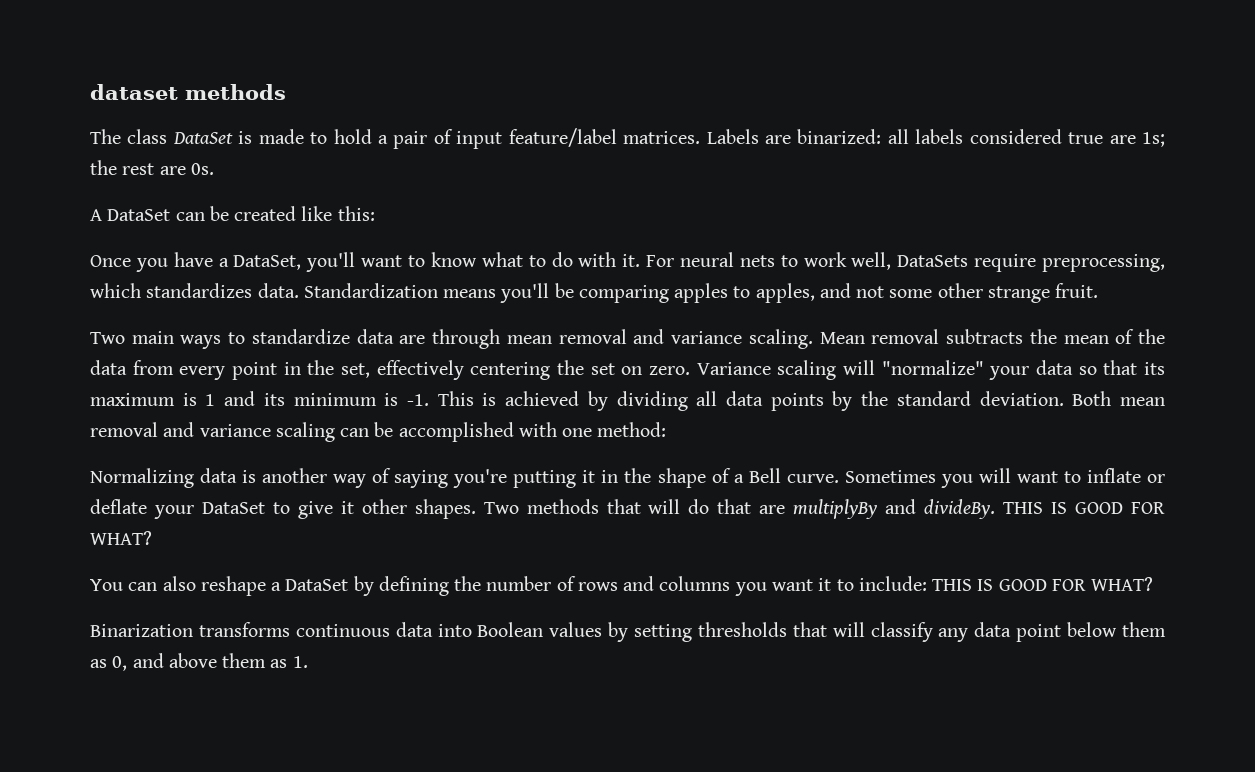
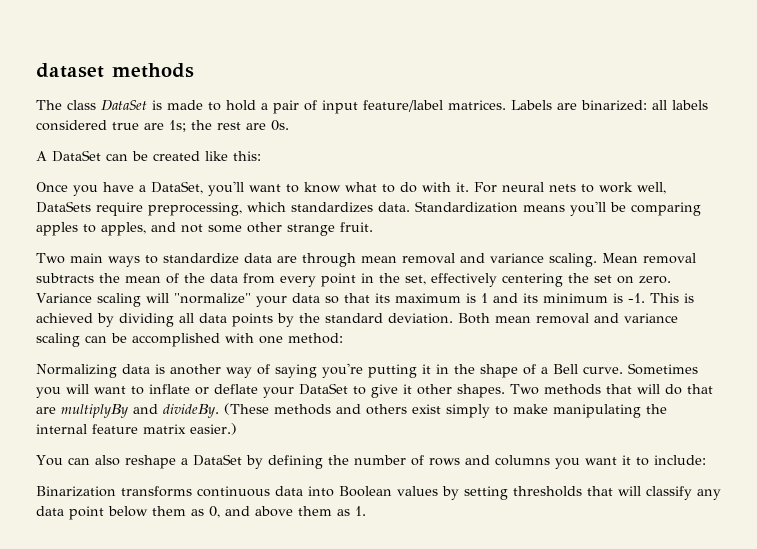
- Two methods that will do that are multiplyBy and divideBy. THIS IS GOOD FOR WHAT?
+ Two methods that will do that are multiplyBy and divideBy. (These methods and others exist simply to make manipulating the internal feature matrix easier.)
- You can also reshape a DataSet by defining the number of rows and columns you want it to include: THIS IS GOOD FOR WHAT?
+ You can also reshape a DataSet by defining the number of rows and columns you want it to include:

